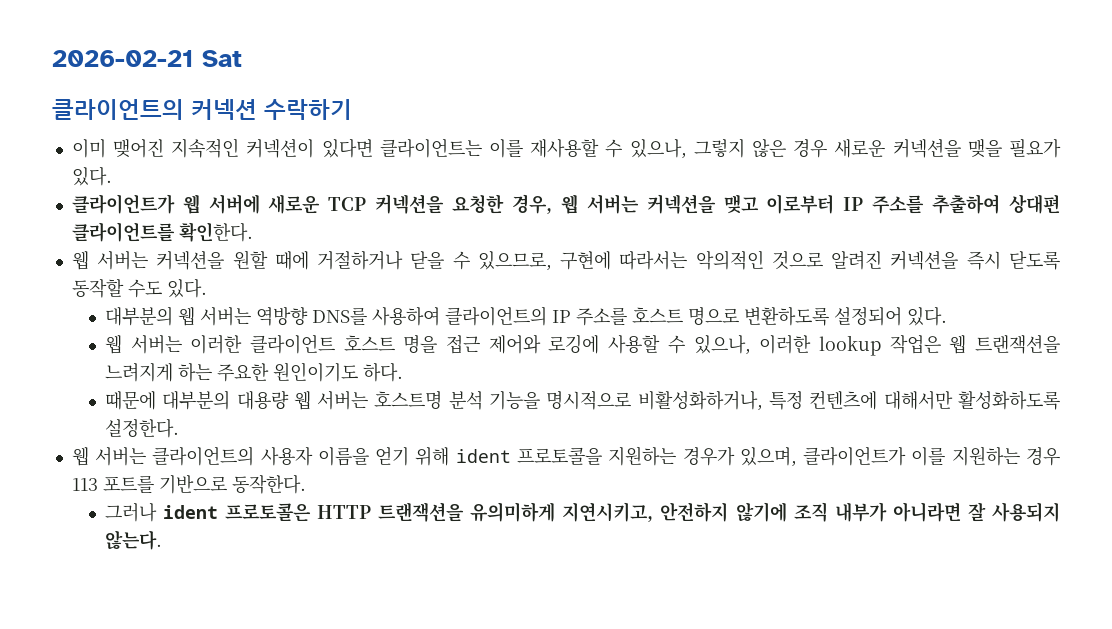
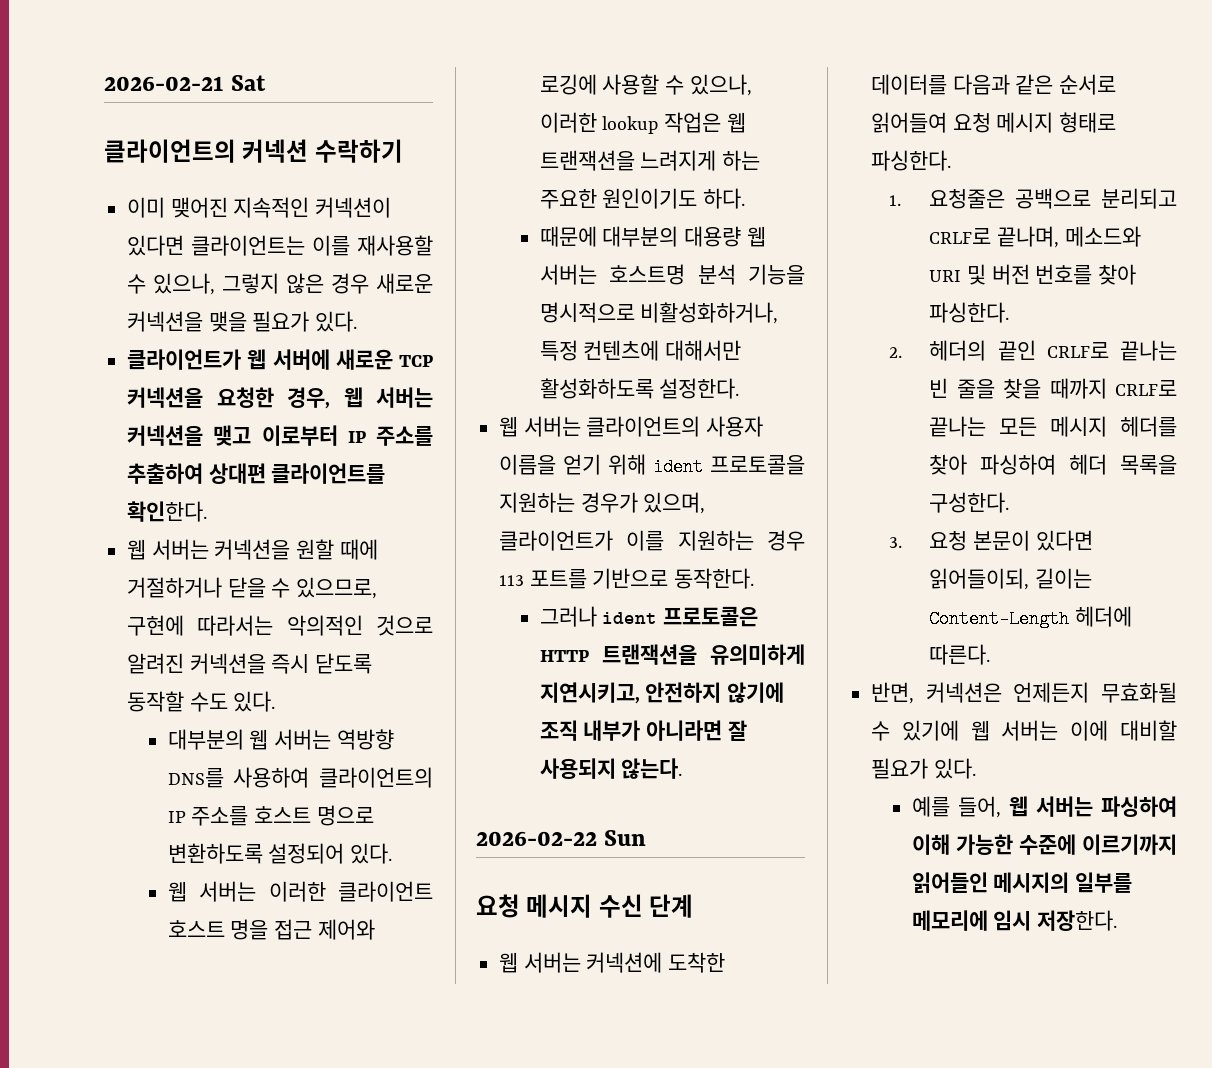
+ 2026-02-22 Sun
+ 요청 메시지 수신 단계
+ 웹 서버는 커넥션에 도착한 데이터를 다음과 같은 순서로 읽어들여 요청 메시지 형태로 파싱한다.
+ 1. 요청줄은 공백으로 분리되고 CRLF로 끝나며, 메소드와 URI 및 버전 번호를 찾아 파싱한다.
+ 2. 헤더의 끝인 CRLF로 끝나는 빈 줄을 찾을 때까지 CRLF로 끝나는 모든 메시지 헤더를 찾아 파싱하여 헤더 목록을 구성한다.
+ 3. 요청 본문이 있다면 읽어들이되, 길이는 Content-Length 헤더에 따른다.
+ 반면, 커넥션은 언제든지 무효화될 수 있기에 웹 서버는 이에 대비할 필요가 있다.
+ 예를 들어, 웹 서버는 파싱하여 이해 가능한 수준에 이르기까지 읽어들인 메시지의 일부를 메모리에 임시 저장한다.

